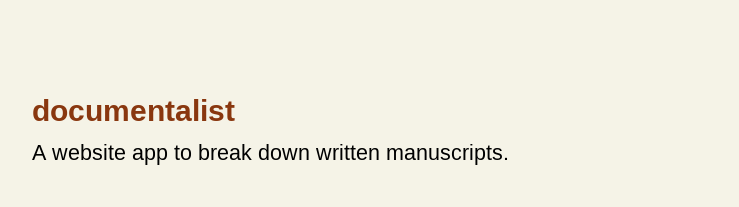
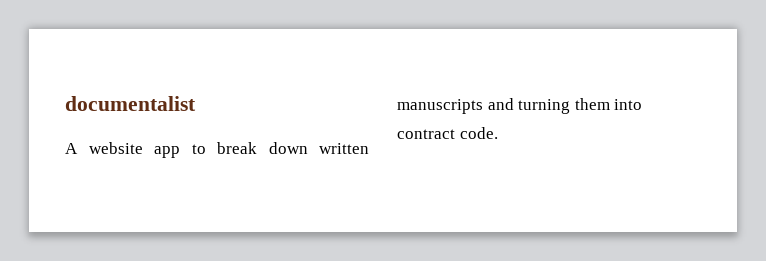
- A website app to break down written manuscripts.
+ A website app to break down written manuscripts and turning them into contract code.

